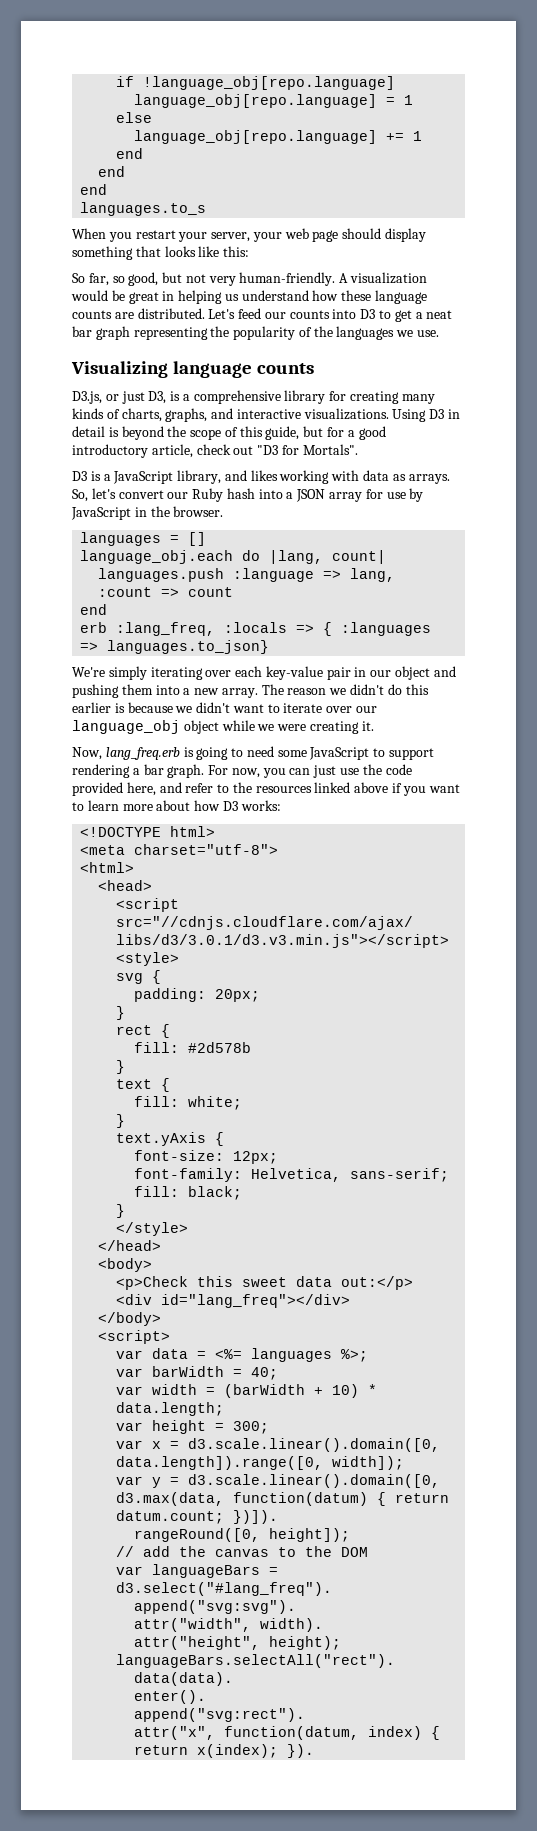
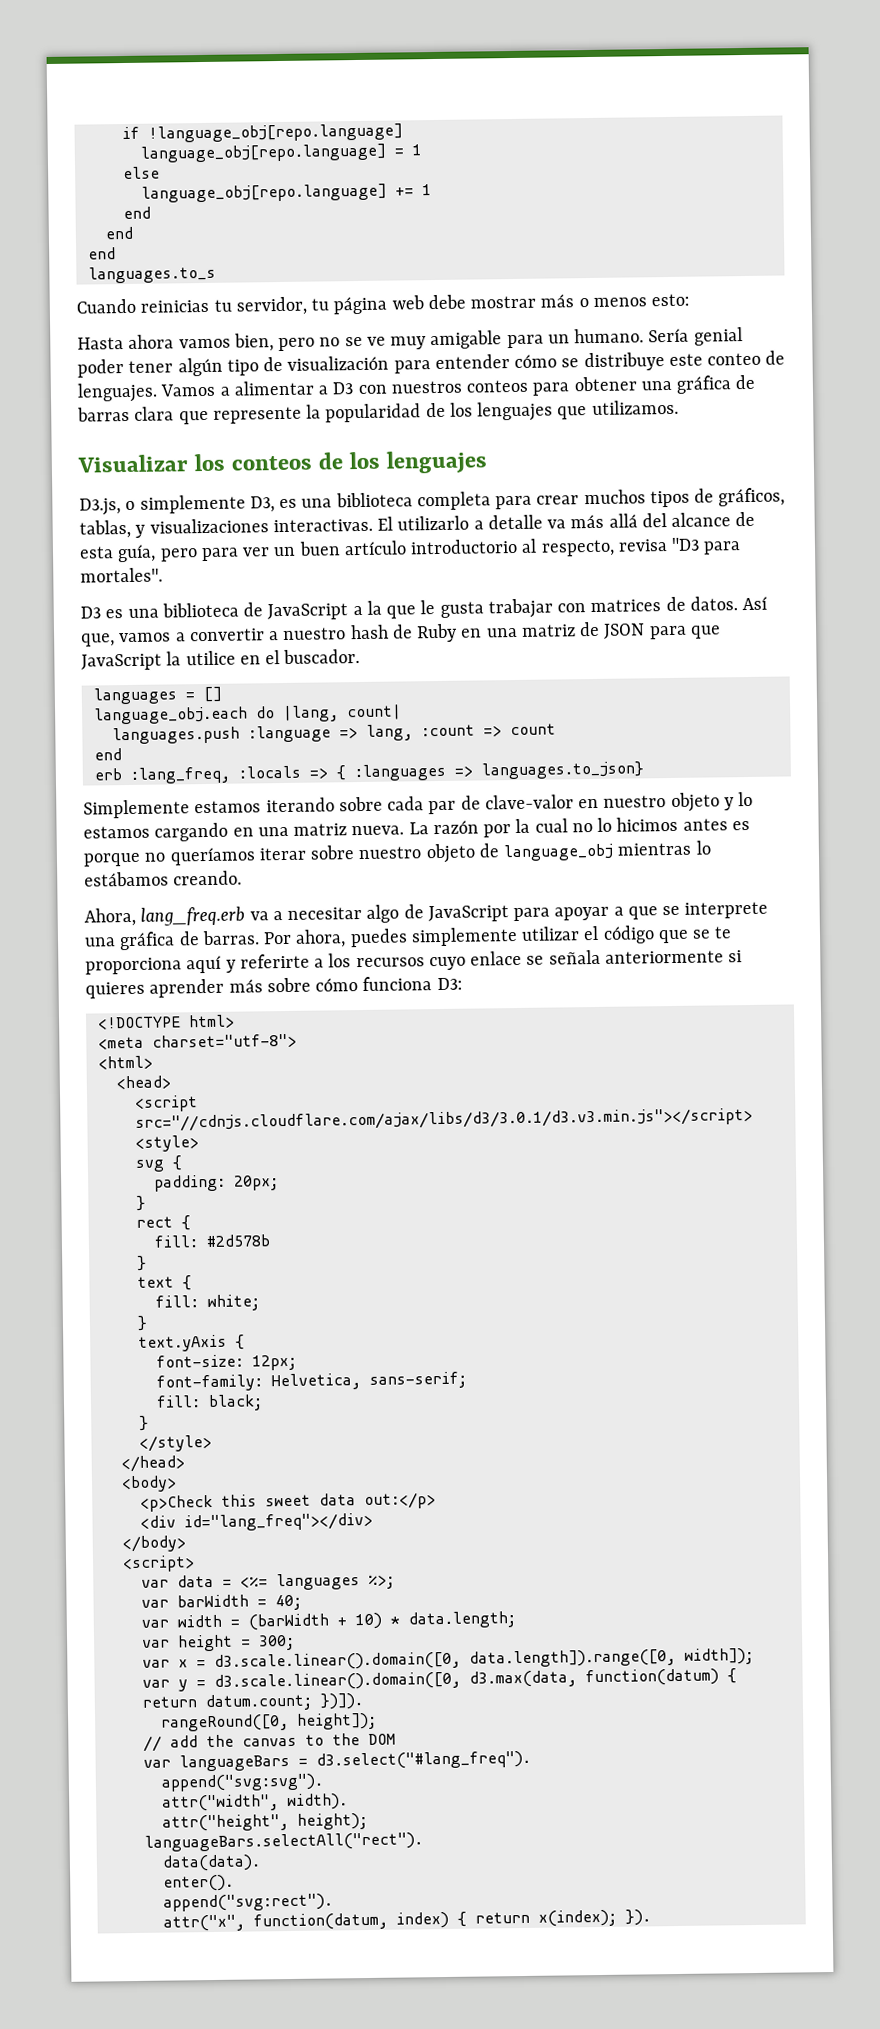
- When you restart your server, your web page should display something that looks like this:
- So far, so good, but not very human-friendly. A visualization would be great in helping us understand how these language counts are distributed. Let's feed our counts into D3 to get a neat bar graph representing the popularity of the languages we use.
- Visualizing language counts
- D3.js, or just D3, is a comprehensive library for creating many kinds of charts, graphs, and interactive visualizations. Using D3 in detail is beyond the scope of this guide, but for a good introductory article, check out "D3 for Mortals".
- D3 is a JavaScript library, and likes working with data as arrays. So, let's convert our Ruby hash into a JSON array for use by JavaScript in the browser.
+ Cuando reinicias tu servidor, tu página web debe mostrar más o menos esto:
+ Hasta ahora vamos bien, pero no se ve muy amigable para un humano. Sería genial poder tener algún tipo de visualización para entender cómo se distribuye este conteo de lenguajes. Vamos a alimentar a D3 con nuestros conteos para obtener una gráfica de barras clara que represente la popularidad de los lenguajes que utilizamos.
+ Visualizar los conteos de los lenguajes
+ D3.js, o simplemente D3, es una biblioteca completa para crear muchos tipos de gráficos, tablas, y visualizaciones interactivas. El utilizarlo a detalle va más allá del alcance de esta guía, pero para ver un buen artículo introductorio al respecto, revisa "D3 para mortales".
+ D3 es una biblioteca de JavaScript a la que le gusta trabajar con matrices de datos. Así que, vamos a convertir a nuestro hash de Ruby en una matriz de JSON para que JavaScript la utilice en el buscador.
- We're simply iterating over each key-value pair in our object and pushing them into a new array. The reason we didn't do this earlier is because we didn't want to iterate over our language_obj object while we were creating it.
- Now, lang_freq.erb is going to need some JavaScript to support rendering a bar graph. For now, you can just use the code provided here, and refer to the resources linked above if you want to learn more about how D3 works:
+ Simplemente estamos iterando sobre cada par de clave-valor en nuestro objeto y lo estamos cargando en una matriz nueva. La razón por la cual no lo hicimos antes es porque no queríamos iterar sobre nuestro objeto de language_obj mientras lo estábamos creando.
+ Ahora, lang_freq.erb va a necesitar algo de JavaScript para apoyar a que se interprete una gráfica de barras. Por ahora, puedes simplemente utilizar el código que se te proporciona aquí y referirte a los recursos cuyo enlace se señala anteriormente si quieres aprender más sobre cómo funciona D3:

